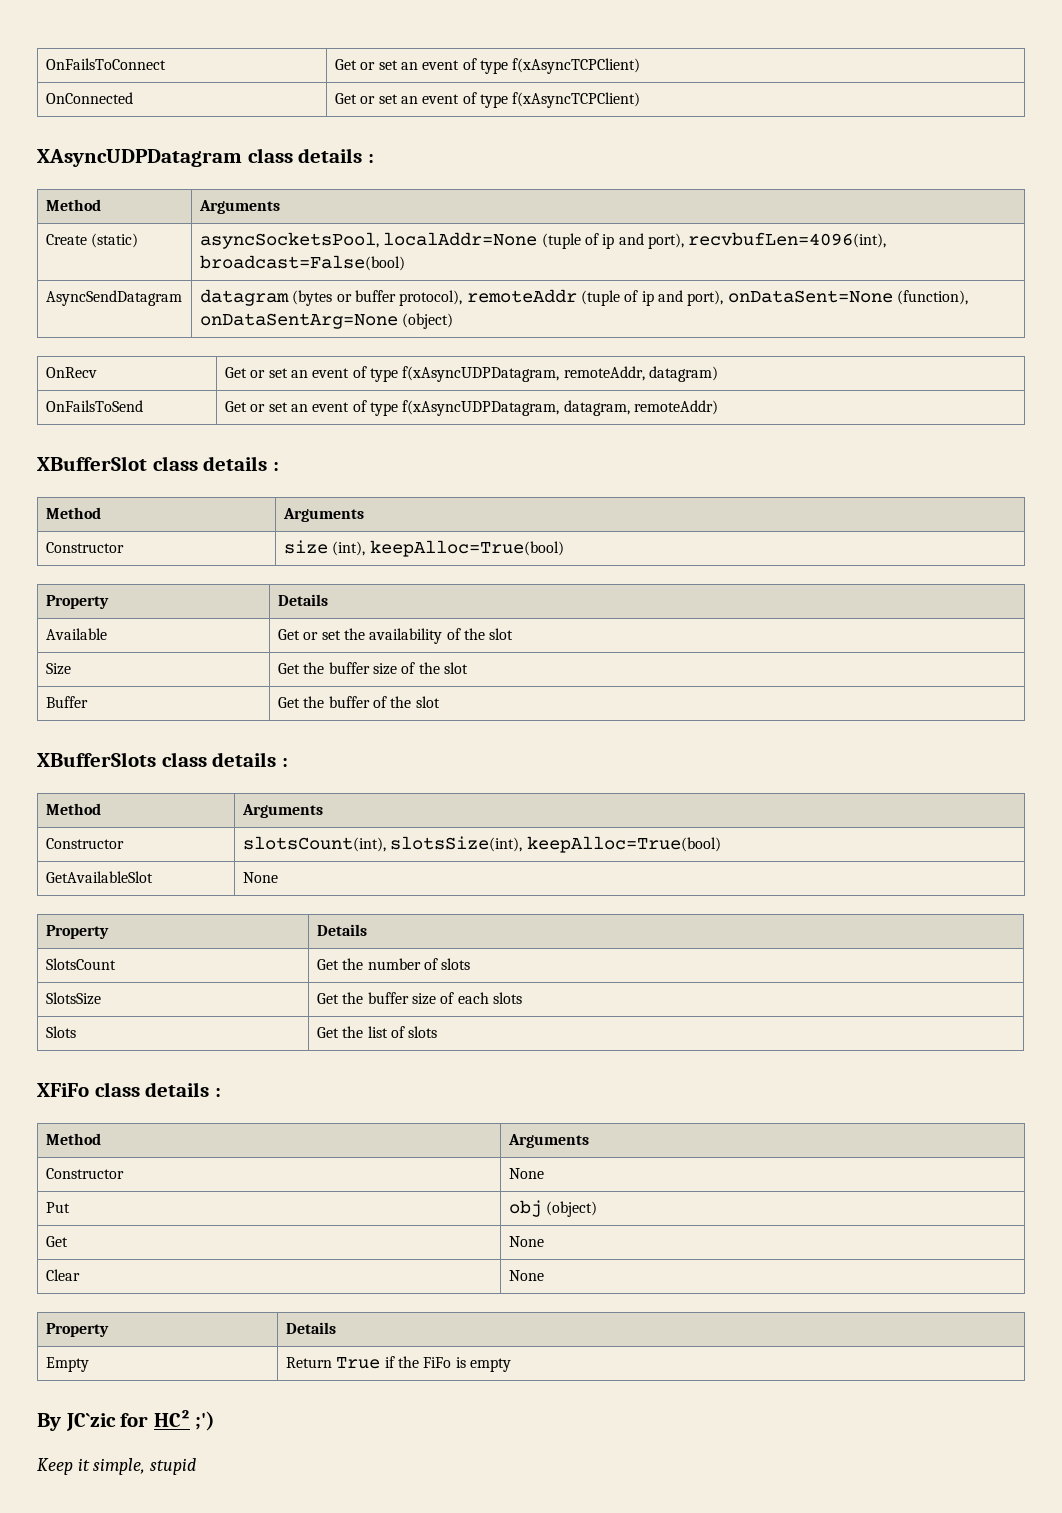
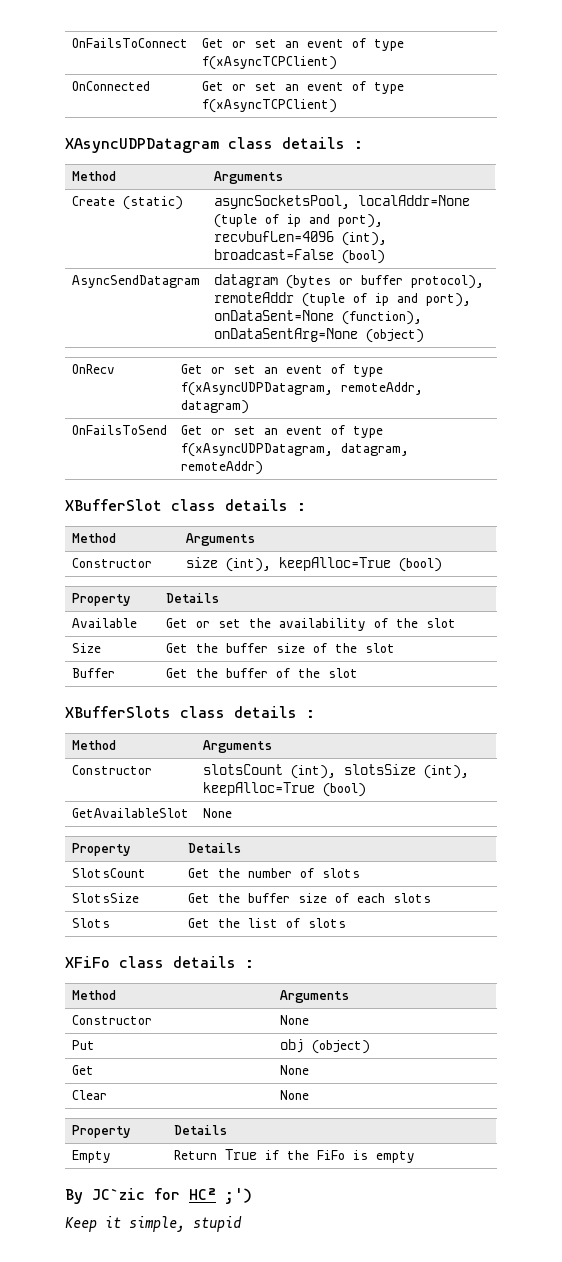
- Create (static) | asyncSocketsPool, localAddr=None (tuple of ip and port), recvbufLen=4096(int), broadcast=False(bool)
+ Create (static) | asyncSocketsPool, localAddr=None (tuple of ip and port), recvbufLen=4096 (int), broadcast=False (bool)
- Constructor | size (int), keepAlloc=True(bool)
+ Constructor | size (int), keepAlloc=True (bool)
- Constructor | slotsCount(int), slotsSize(int), keepAlloc=True(bool)
+ Constructor | slotsCount (int), slotsSize (int), keepAlloc=True (bool)

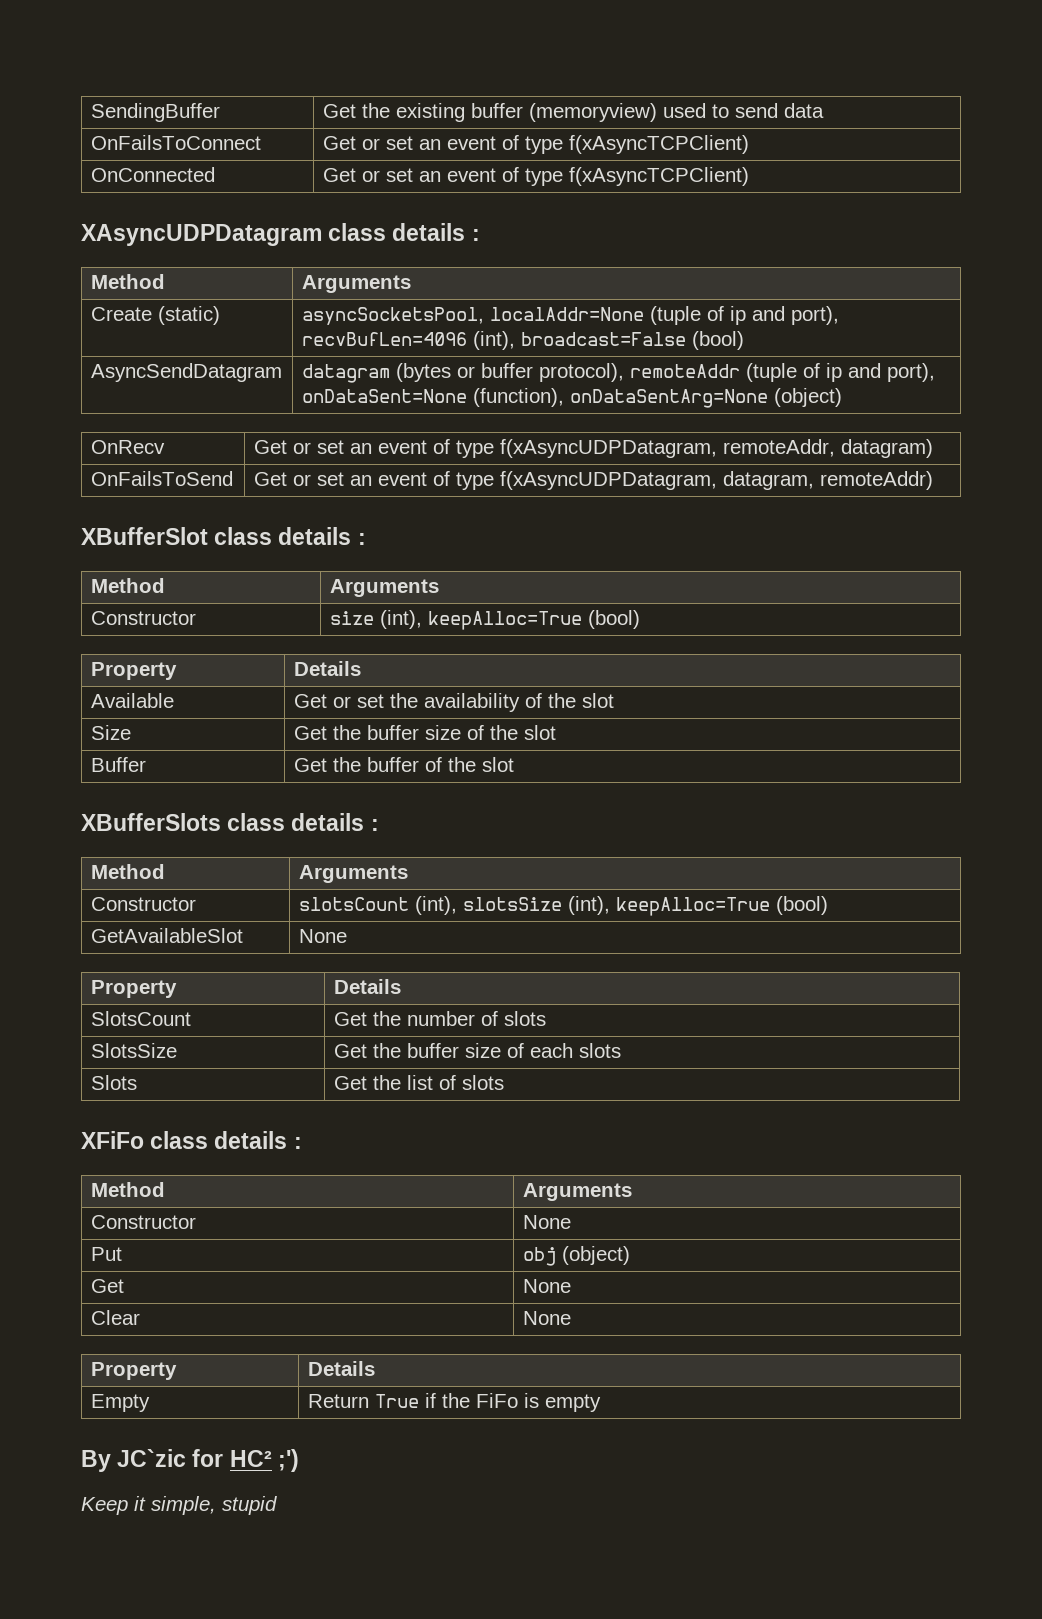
+ SendingBuffer | Get the existing buffer (memoryview) used to send data
- Create (static) | asyncSocketsPool, localAddr=None (tuple of ip and port), recvbufLen=4096 (int), broadcast=False (bool)
+ Create (static) | asyncSocketsPool, localAddr=None (tuple of ip and port), recvBufLen=4096 (int), broadcast=False (bool)

